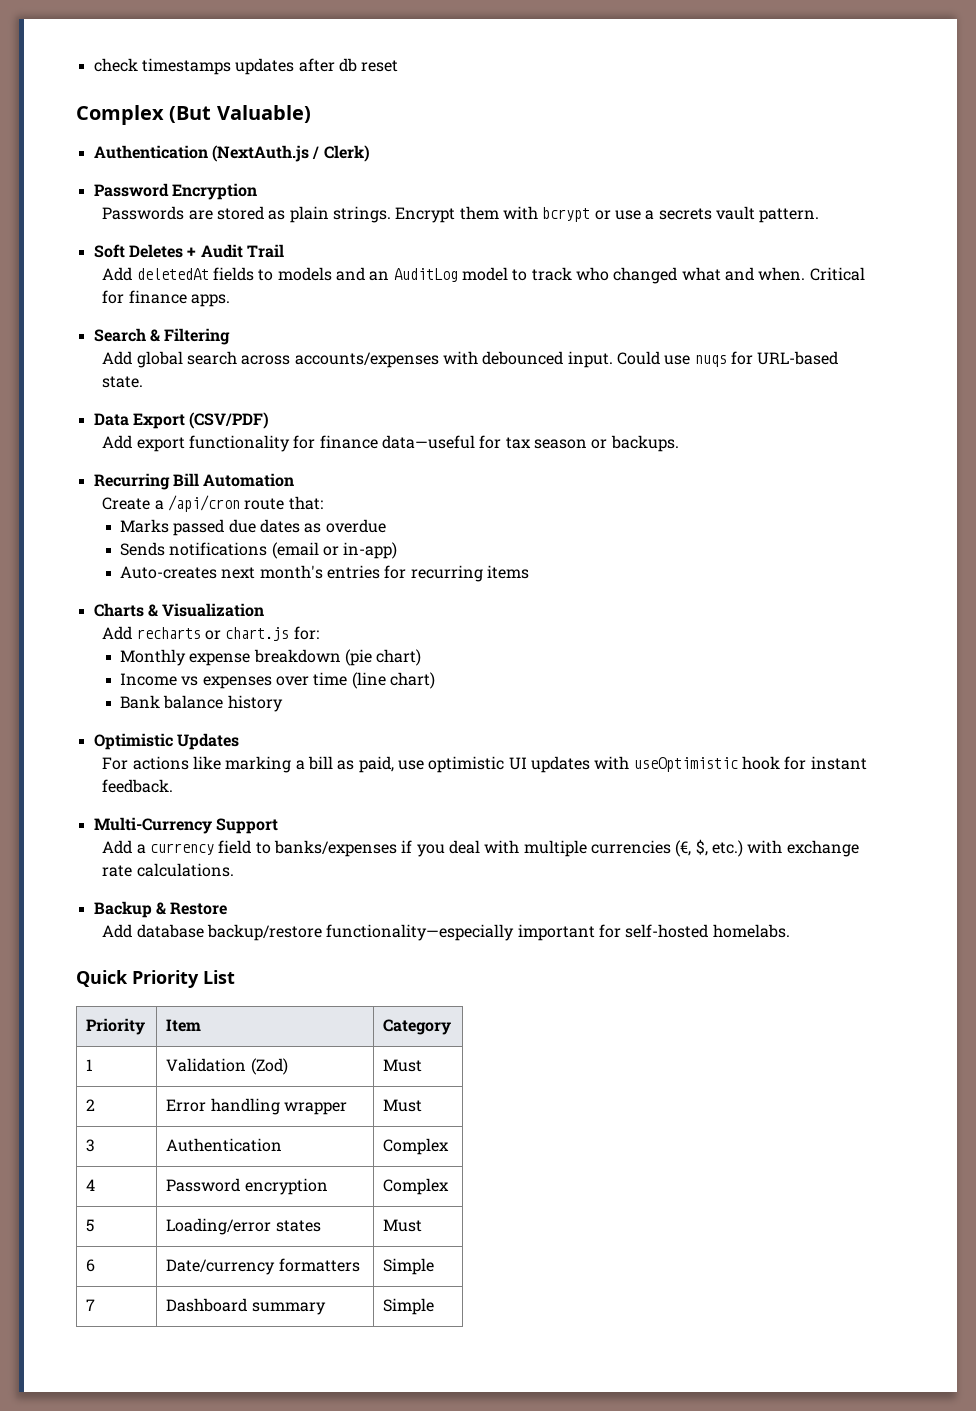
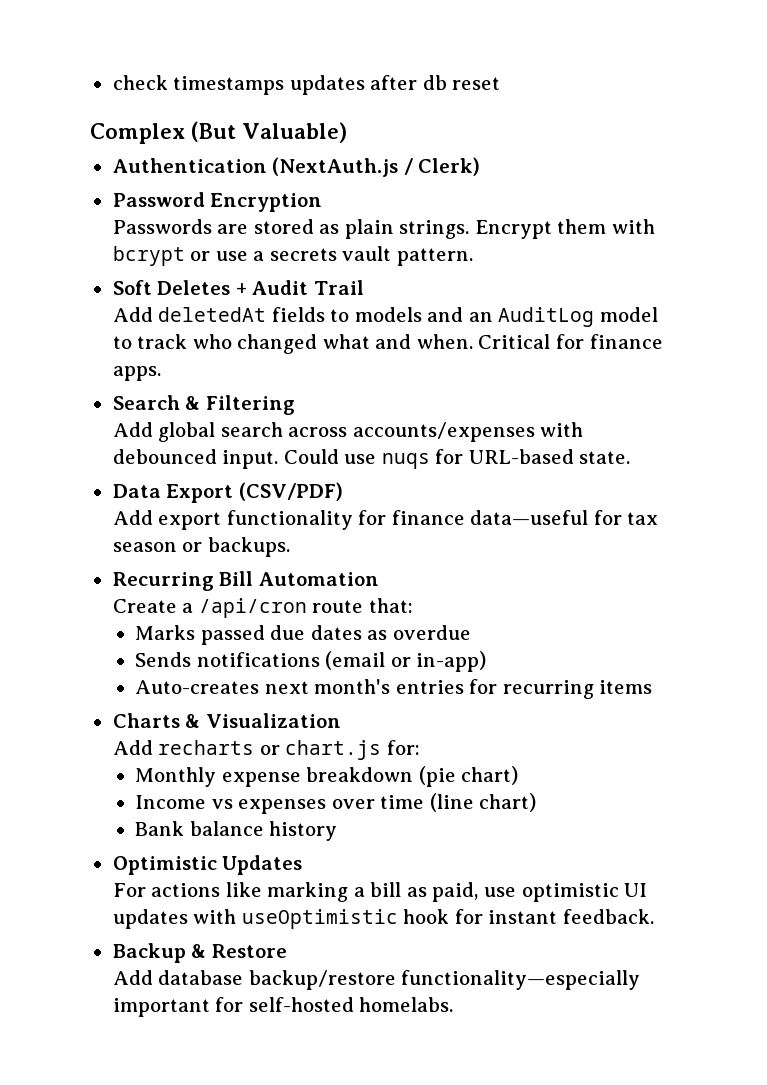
- Multi-Currency Support
- Add a currency field to banks/expenses if you deal with multiple currencies (€, $, etc.) with exchange rate calculations.
- Quick Priority List
- Priority | Item | Category
- 1 | Validation (Zod) | Must
- 2 | Error handling wrapper | Must
- 3 | Authentication | Complex
- 4 | Password encryption | Complex
- 5 | Loading/error states | Must
- 6 | Date/currency formatters | Simple
- 7 | Dashboard summary | Simple

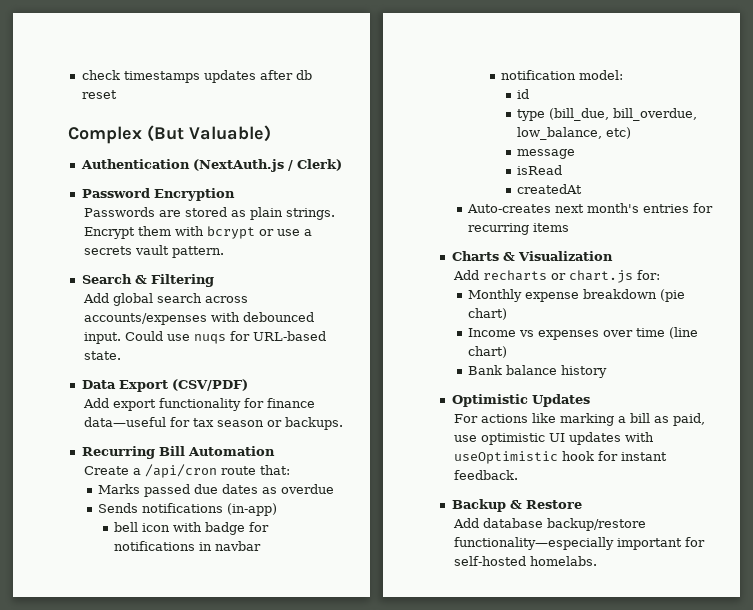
- Soft Deletes + Audit Trail
- Add deletedAt fields to models and an AuditLog model to track who changed what and when. Critical for finance apps.
- Sends notifications (email or in-app)
+ Sends notifications (in-app)
+ bell icon with badge for notifications in navbar
+ notification model:
+ id
+ type (bill_due, bill_overdue, low_balance, etc)
+ message
+ isRead
+ createdAt

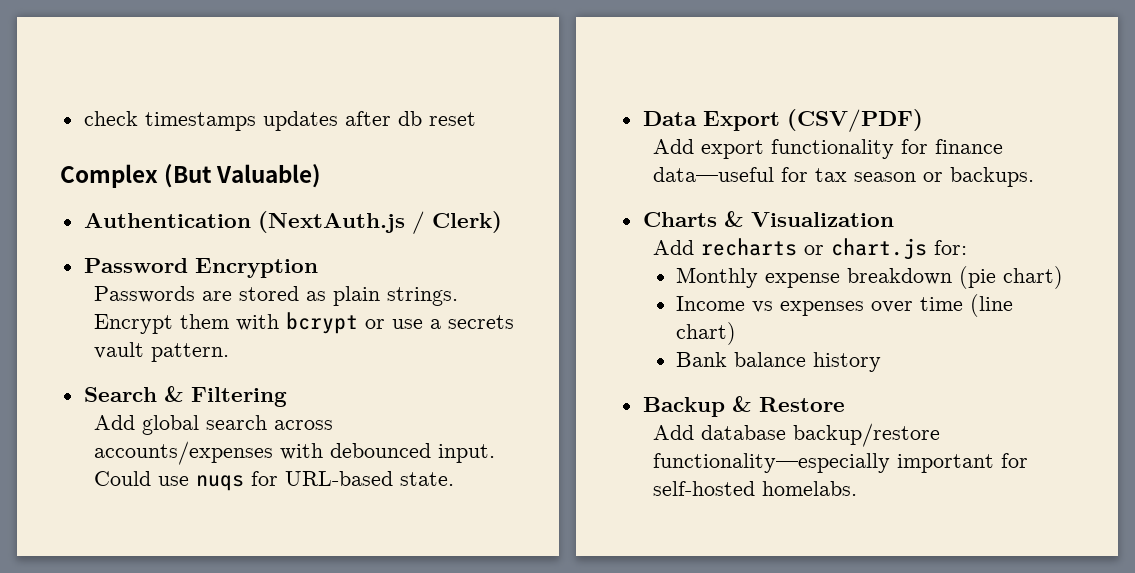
- Recurring Bill Automation
- Create a /api/cron route that:
- Marks passed due dates as overdue
- Sends notifications (in-app)
- bell icon with badge for notifications in navbar
- notification model:
- id
- type (bill_due, bill_overdue, low_balance, etc)
- message
- isRead
- createdAt
- Auto-creates next month's entries for recurring items
- Optimistic Updates
- For actions like marking a bill as paid, use optimistic UI updates with useOptimistic hook for instant feedback.

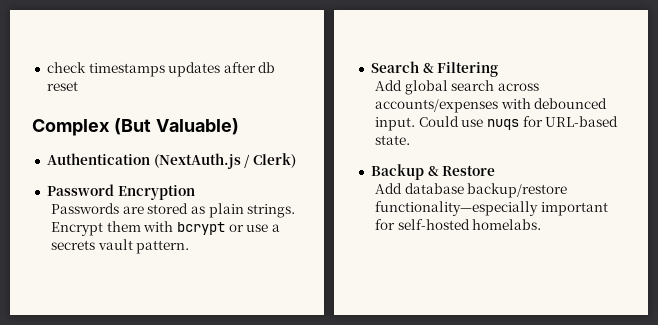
- Data Export (CSV/PDF)
- Add export functionality for finance data—useful for tax season or backups.
- Charts & Visualization
- Add recharts or chart.js for:
- Monthly expense breakdown (pie chart)
- Income vs expenses over time (line chart)
- Bank balance history

